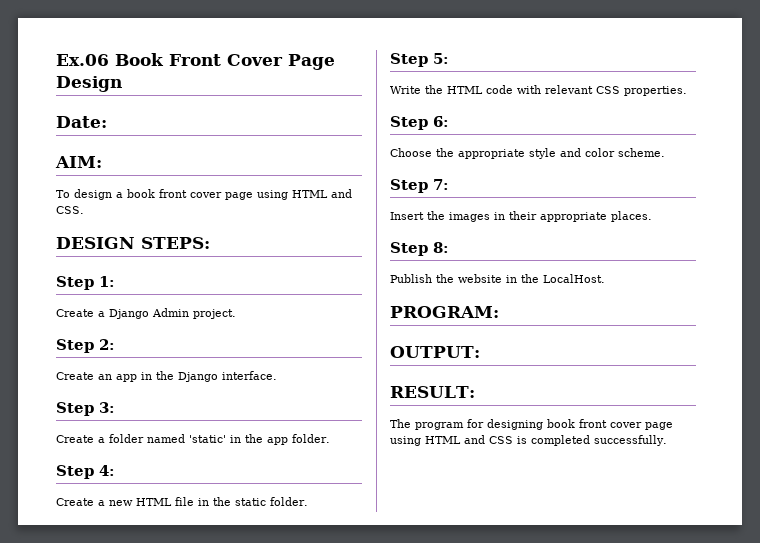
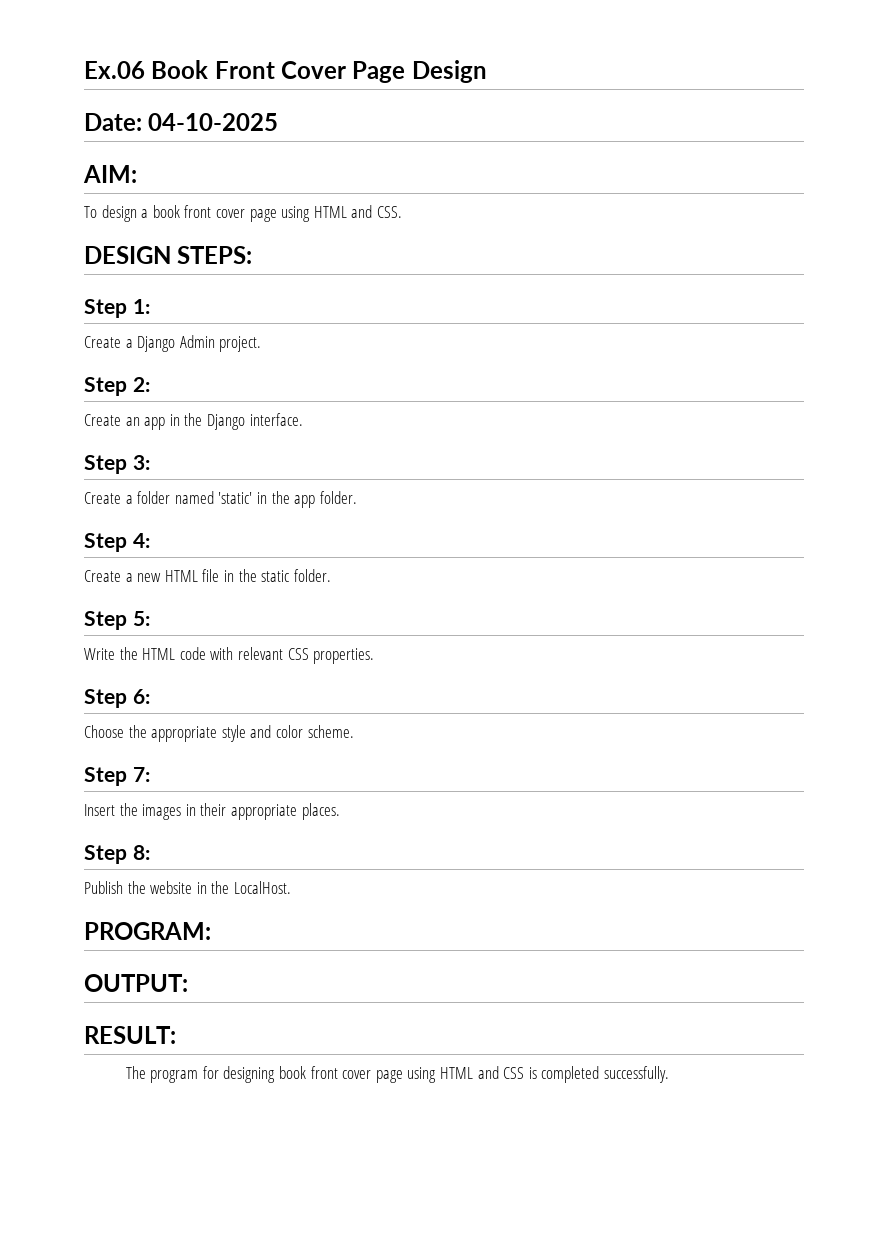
- Date:
+ Date: 04-10-2025

